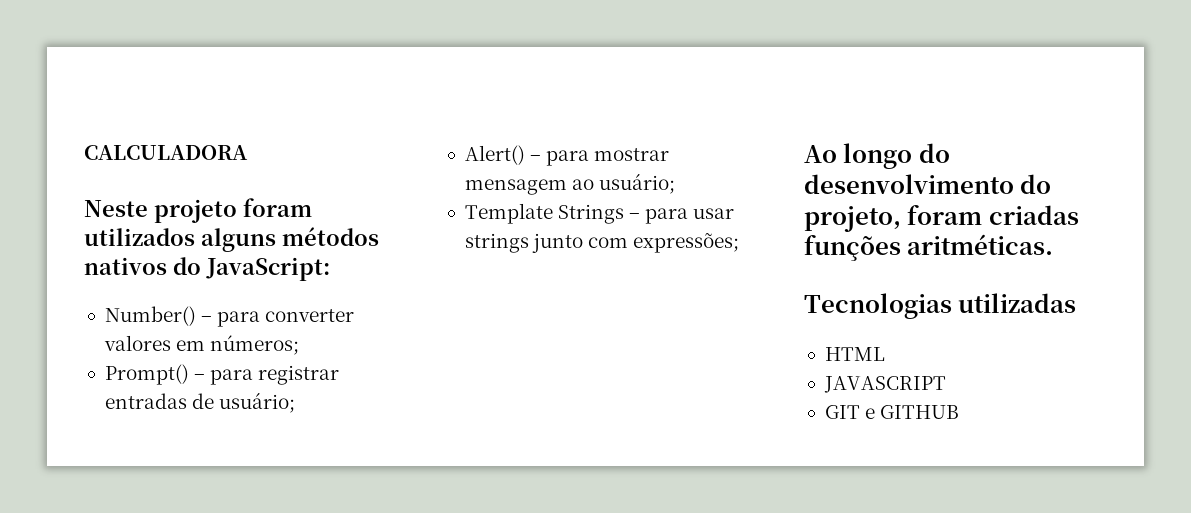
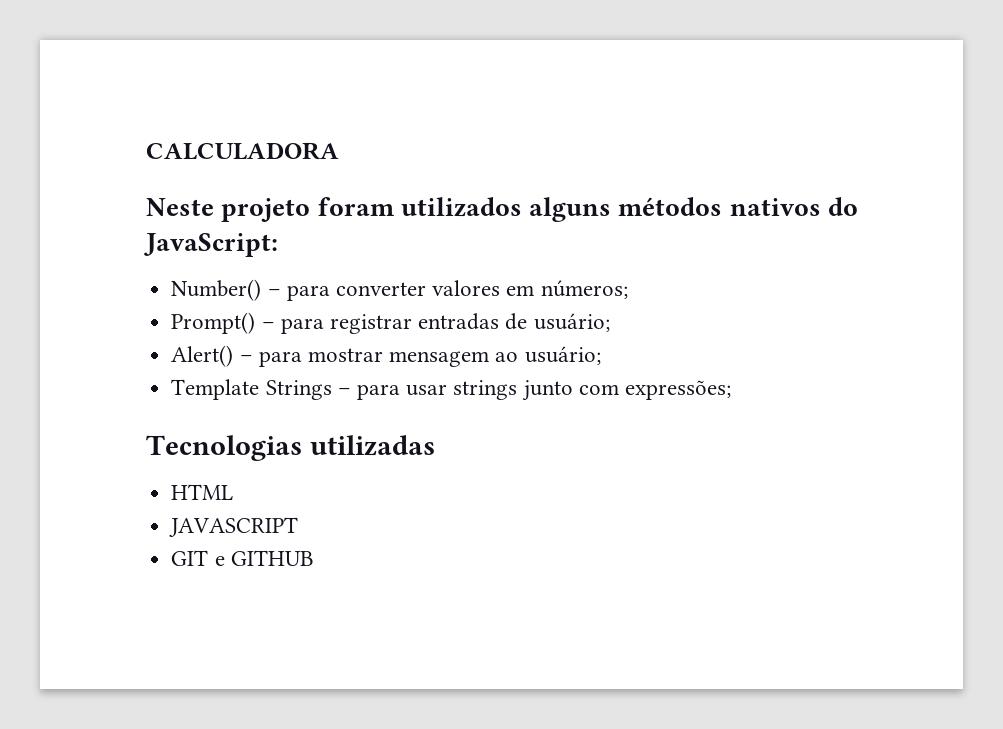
- Ao longo do desenvolvimento do projeto, foram criadas funções aritméticas.

